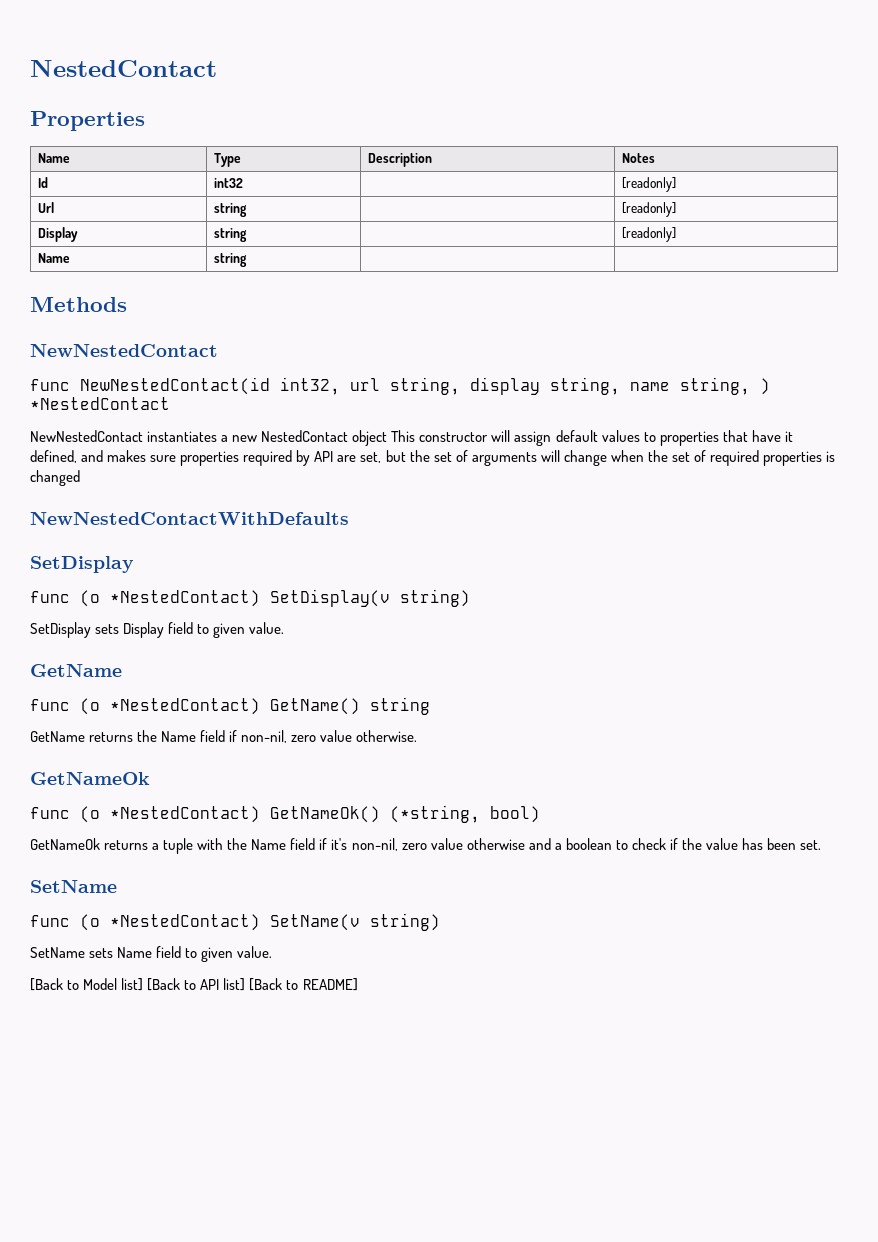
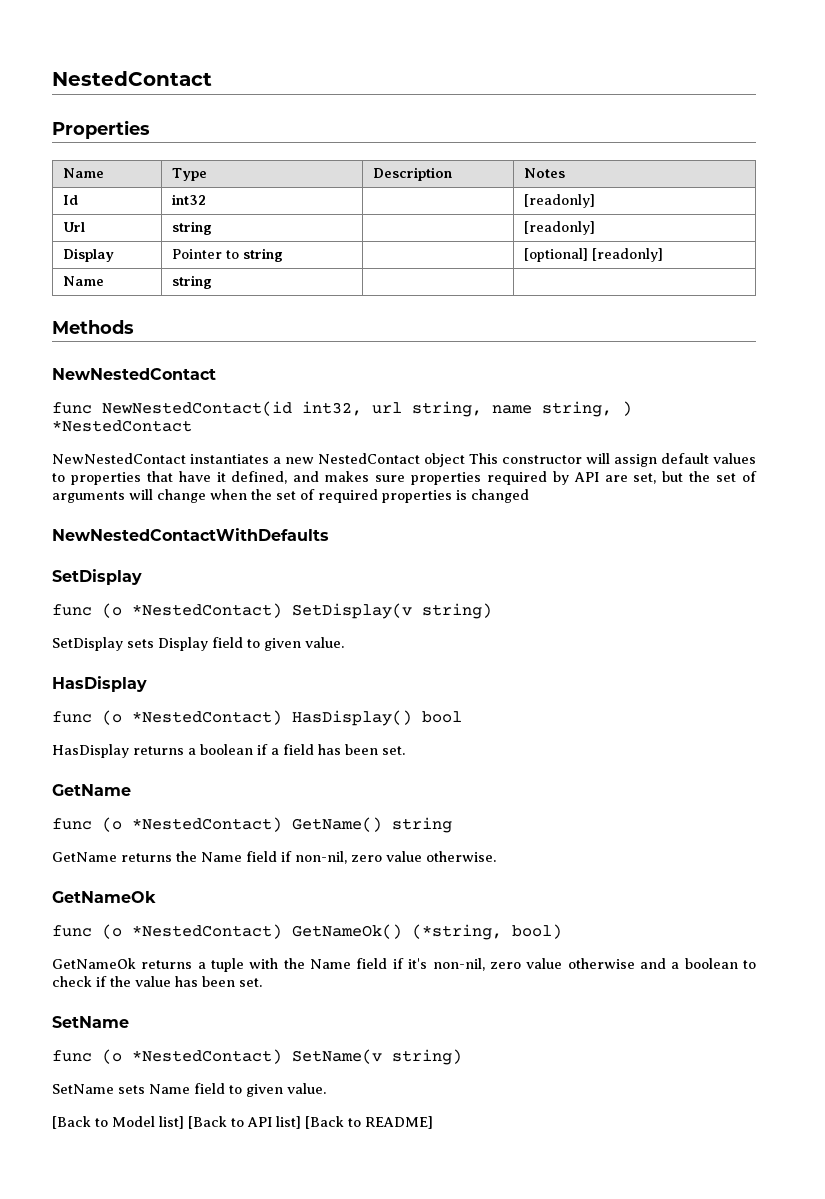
- Display | string | | [readonly]
+ Display | Pointer to string | | [optional] [readonly]
- func NewNestedContact(id int32, url string, display string, name string, ) *NestedContact
+ func NewNestedContact(id int32, url string, name string, ) *NestedContact
  SetDisplay sets Display field to given value.
+ HasDisplay
+ func (o *NestedContact) HasDisplay() bool
+ HasDisplay returns a boolean if a field has been set.

